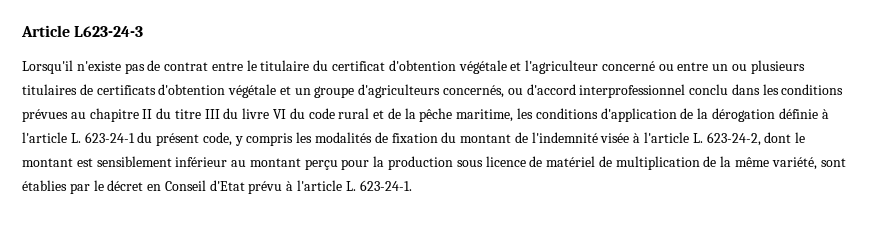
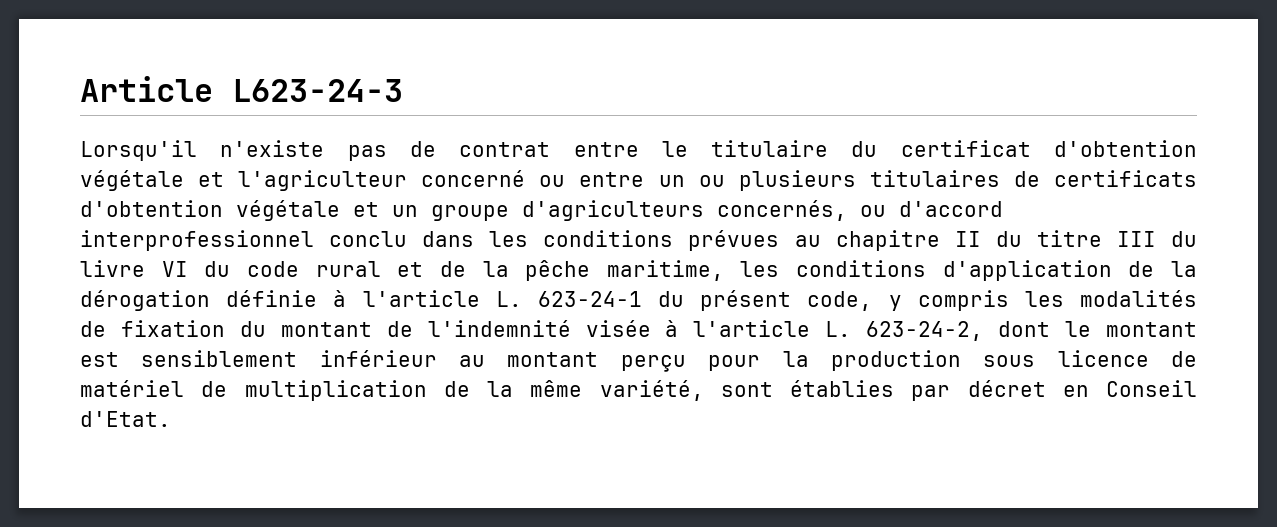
- Lorsqu'il n'existe pas de contrat entre le titulaire du certificat d'obtention végétale et l'agriculteur concerné ou entre un ou plusieurs titulaires de certificats d'obtention végétale et un groupe d'agriculteurs concernés, ou d'accord interprofessionnel conclu dans les conditions prévues au chapitre II du titre III du livre VI du code rural et de la pêche maritime, les conditions d'application de la dérogation définie à l'article L. 623-24-1 du présent code, y compris les modalités de fixation du montant de l'indemnité visée à l'article L. 623-24-2, dont le montant est sensiblement inférieur au montant perçu pour la production sous licence de matériel de multiplication de la même variété, sont établies par le décret en Conseil d'Etat prévu à l'article L. 623-24-1.
+ Lorsqu'il n'existe pas de contrat entre le titulaire du certificat d'obtention végétale et l'agriculteur concerné ou entre un ou plusieurs titulaires de certificats d'obtention végétale et un groupe d'agriculteurs concernés, ou d'accord interprofessionnel conclu dans les conditions prévues au chapitre II du titre III du livre VI du code rural et de la pêche maritime, les conditions d'application de la dérogation définie à l'article L. 623-24-1 du présent code, y compris les modalités de fixation du montant de l'indemnité visée à l'article L. 623-24-2, dont le montant est sensiblement inférieur au montant perçu pour la production sous licence de matériel de multiplication de la même variété, sont établies par décret en Conseil d'Etat.

